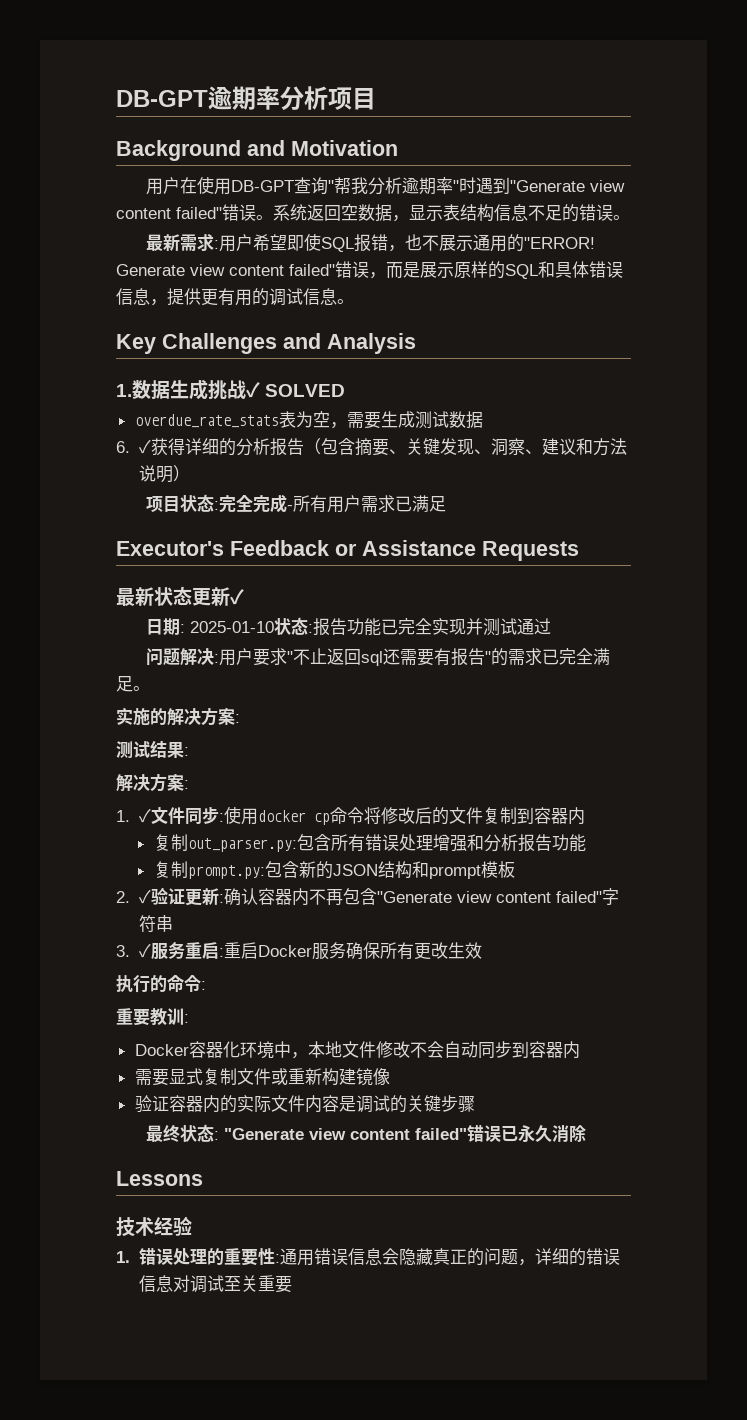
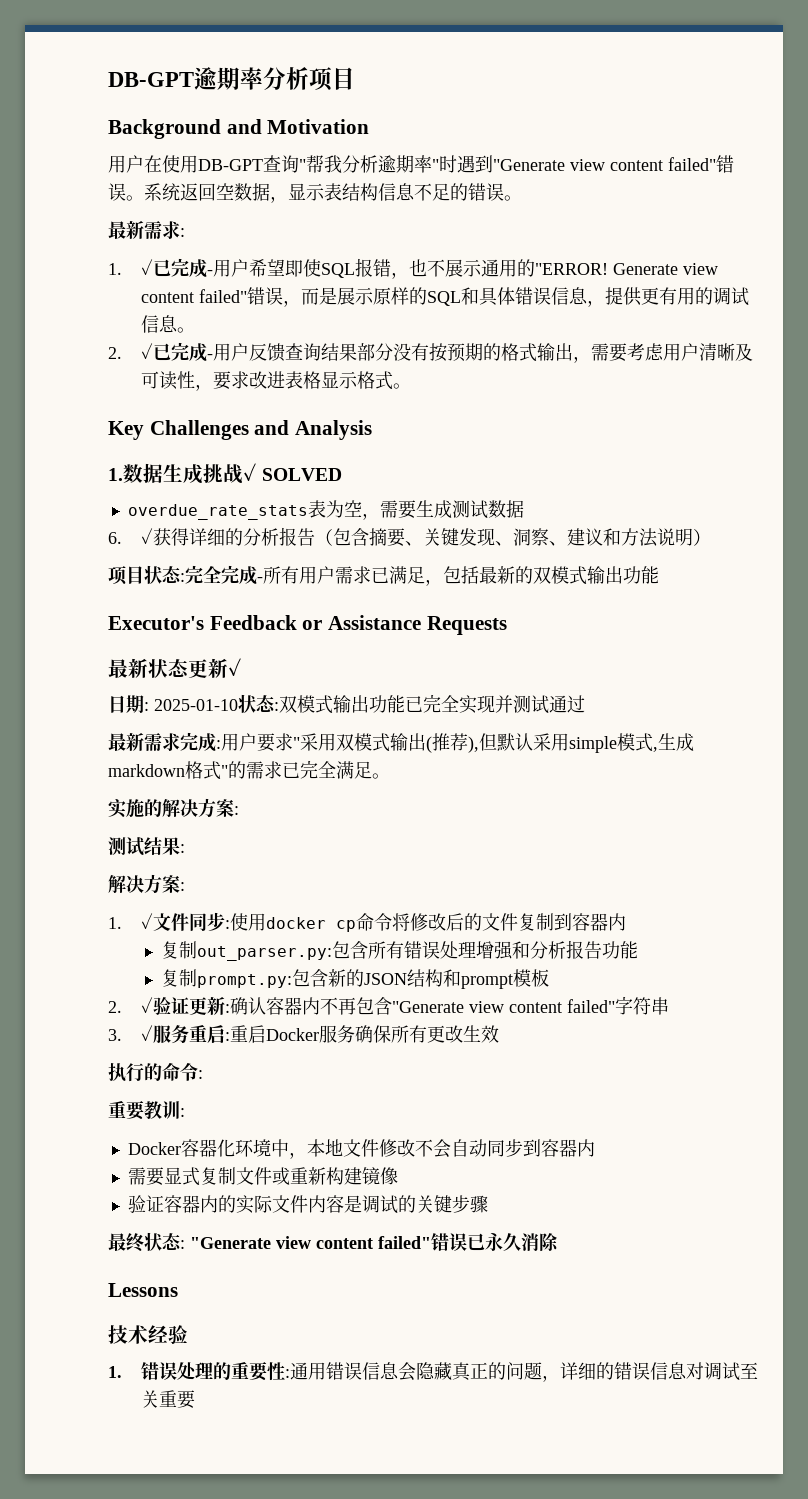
- 最新需求:用户希望即使SQL报错，也不展示通用的"ERROR!
+ 最新需求:
+ 1. ✓已完成-用户希望即使SQL报错，也不展示通用的"ERROR!
+ 2. ✓已完成-用户反馈查询结果部分没有按预期的格式输出，需要考虑用户清晰及可读性，要求改进表格显示格式。
- 项目状态:完全完成-所有用户需求已满足
+ 项目状态:完全完成-所有用户需求已满足，包括最新的双模式输出功能
- 日期: 2025-01-10状态:报告功能已完全实现并测试通过
+ 日期: 2025-01-10状态:双模式输出功能已完全实现并测试通过
- 问题解决:用户要求"不止返回sql还需要有报告"的需求已完全满足。
+ 最新需求完成:用户要求"采用双模式输出(推荐),但默认采用simple模式,生成markdown格式"的需求已完全满足。

